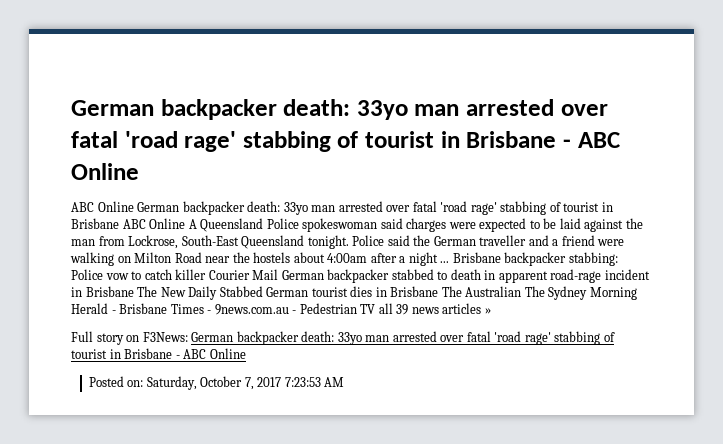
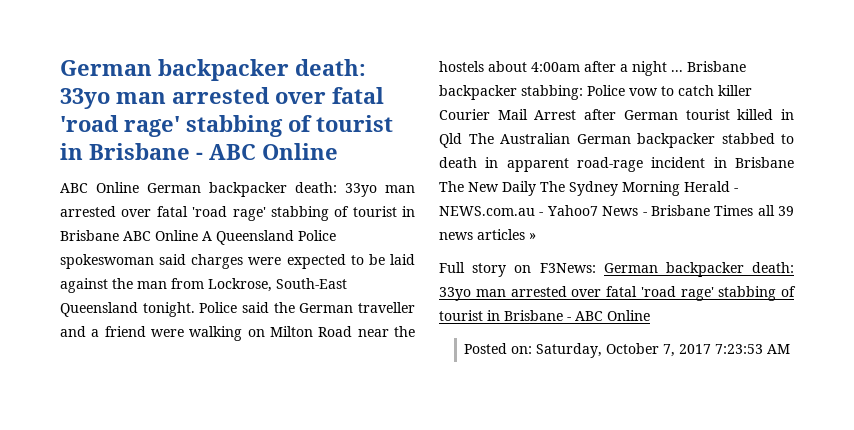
- Brisbane backpacker stabbing: Police vow to catch killer Courier Mail German backpacker stabbed to death in apparent road-rage incident in Brisbane The New Daily Stabbed German tourist dies in Brisbane The Australian The Sydney Morning Herald - Brisbane Times - 9news.com.au - Pedestrian TV all 39 news articles »
+ Brisbane backpacker stabbing: Police vow to catch killer Courier Mail Arrest after German tourist killed in Qld The Australian German backpacker stabbed to death in apparent road-rage incident in Brisbane The New Daily The Sydney Morning Herald - NEWS.com.au - Yahoo7 News - Brisbane Times all 39 news articles »

